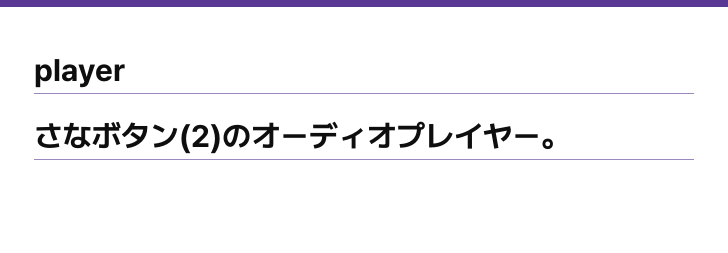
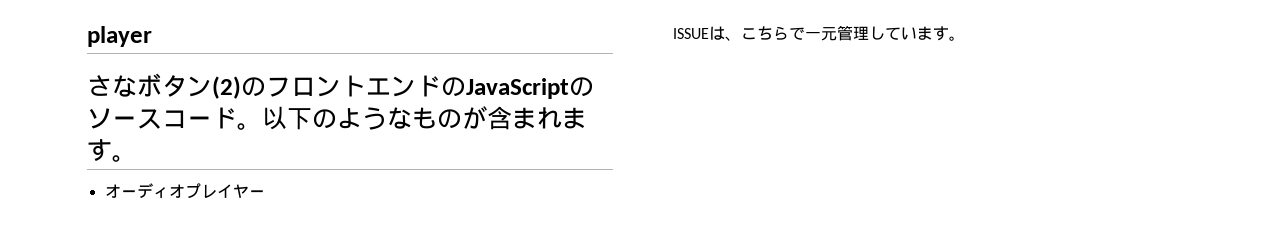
- さなボタン(2)のオーディオプレイヤー。
+ さなボタン(2)のフロントエンドのJavaScriptのソースコード。以下のようなものが含まれます。
+ オーディオプレイヤー
+ ISSUEは、こちらで一元管理しています。

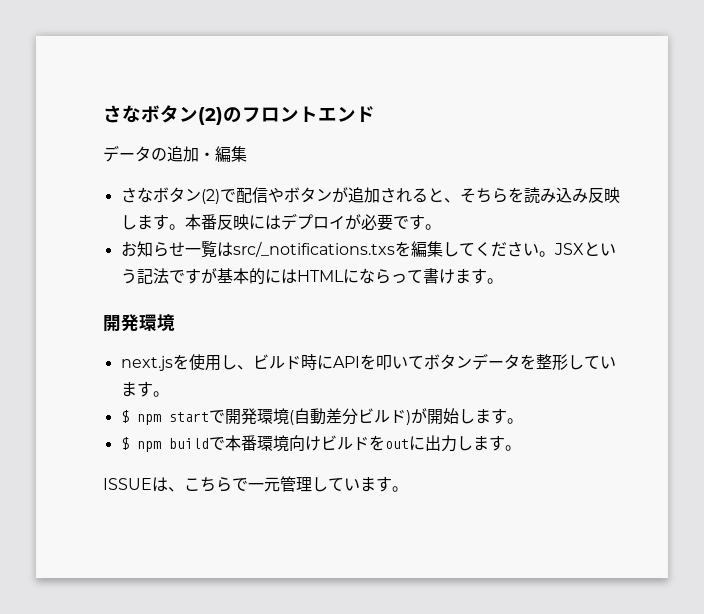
- player
- さなボタン(2)のフロントエンドのJavaScriptのソースコード。以下のようなものが含まれます。
- オーディオプレイヤー
+ さなボタン(2)のフロントエンド
+ データの追加・編集
+ さなボタン(2)で配信やボタンが追加されると、そちらを読み込み反映します。本番反映にはデプロイが必要です。
+ お知らせ一覧はsrc/_notifications.txsを編集してください。JSXという記法ですが基本的にはHTMLにならって書けます。
+ 開発環境
+ next.jsを使用し、ビルド時にAPIを叩いてボタンデータを整形しています。
+ $ npm startで開発環境(自動差分ビルド)が開始します。
+ $ npm buildで本番環境向けビルドをoutに出力します。

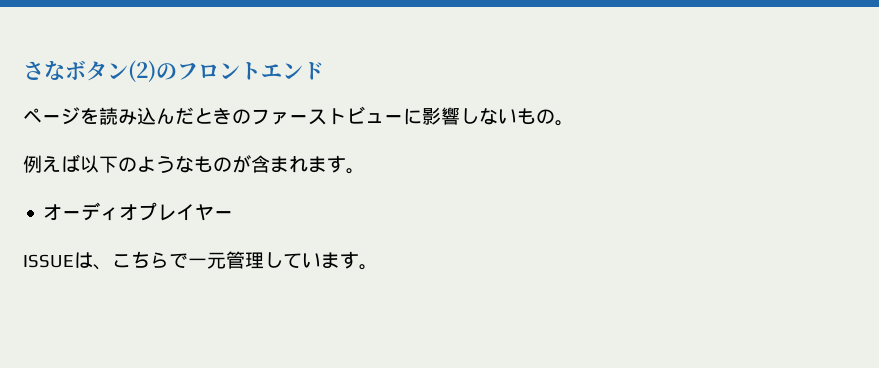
- データの追加・編集
- さなボタン(2)で配信やボタンが追加されると、そちらを読み込み反映します。本番反映にはデプロイが必要です。
- お知らせ一覧はsrc/_notifications.txsを編集してください。JSXという記法ですが基本的にはHTMLにならって書けます。
- 開発環境
- next.jsを使用し、ビルド時にAPIを叩いてボタンデータを整形しています。
- $ npm startで開発環境(自動差分ビルド)が開始します。
- $ npm buildで本番環境向けビルドをoutに出力します。
+ ページを読み込んだときのファーストビューに影響しないもの。
+ 例えば以下のようなものが含まれます。
+ オーディオプレイヤー

